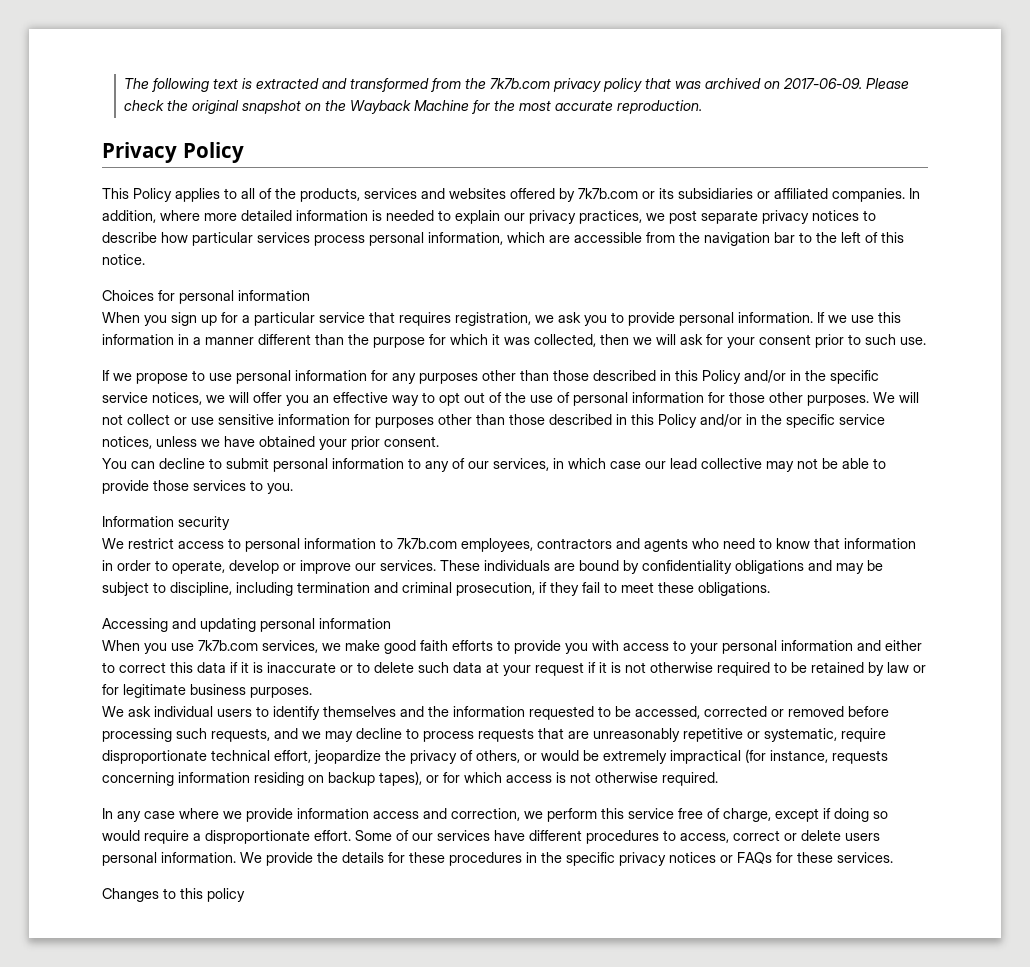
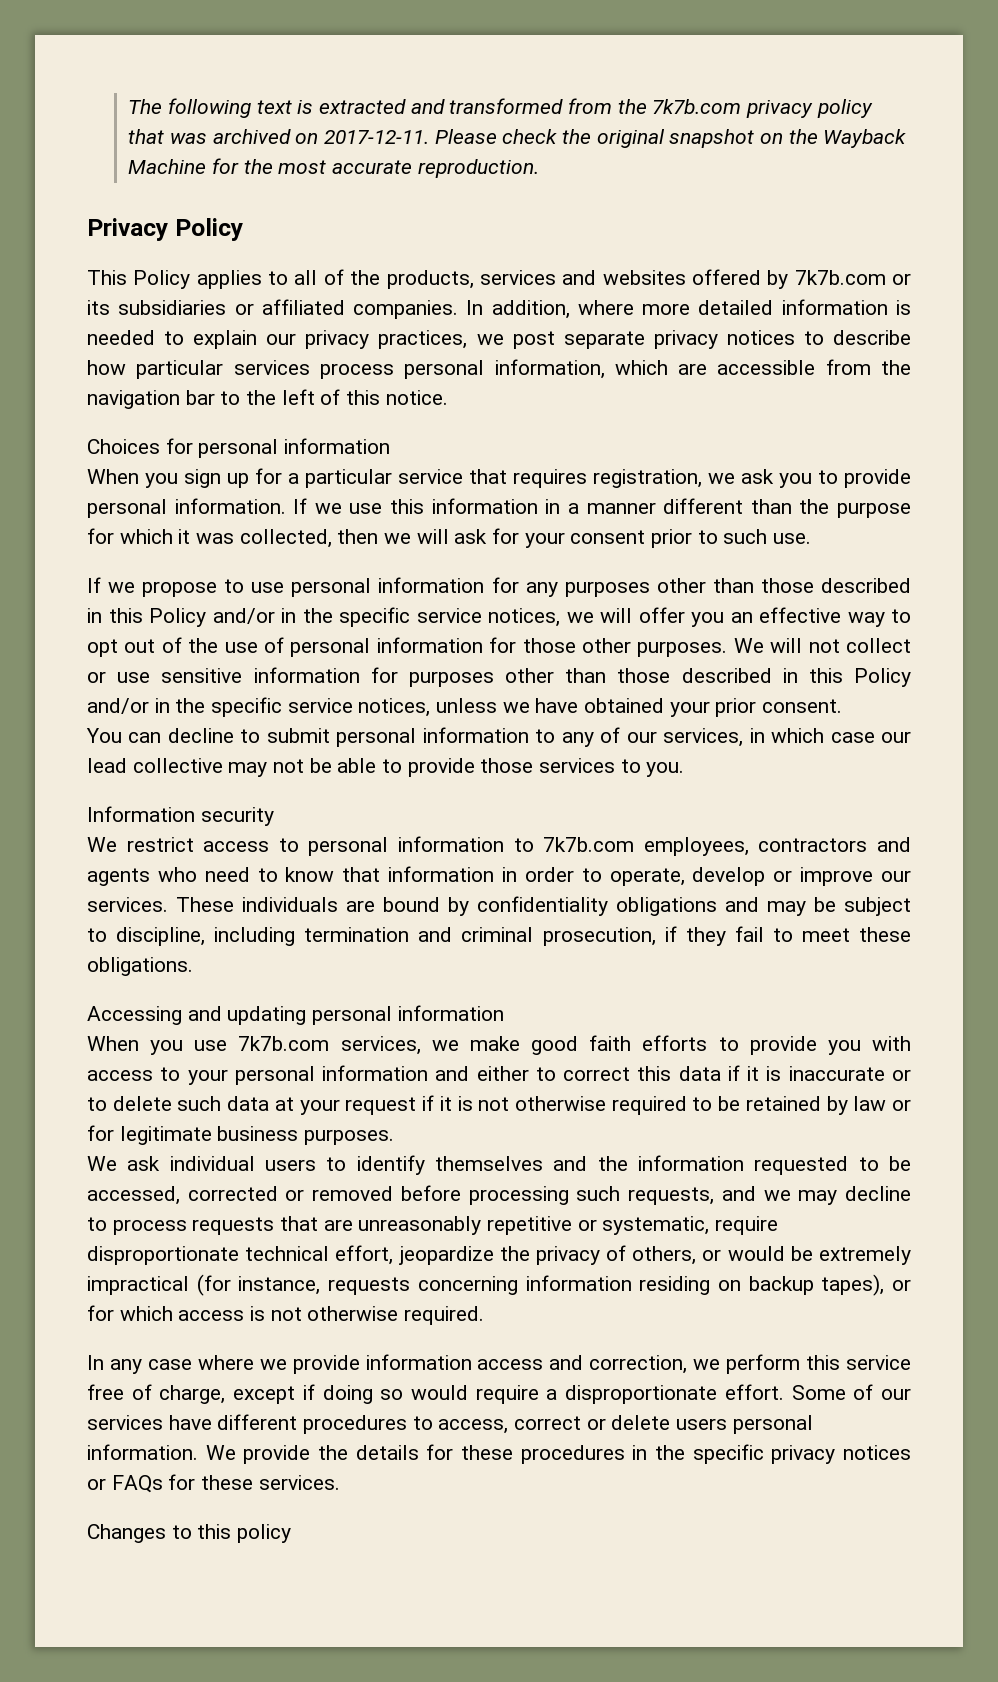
- The following text is extracted and transformed from the 7k7b.com privacy policy that was archived on 2017-06-09.
+ The following text is extracted and transformed from the 7k7b.com privacy policy that was archived on 2017-12-11.

